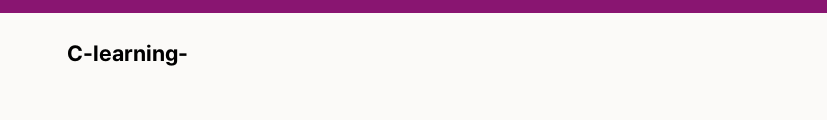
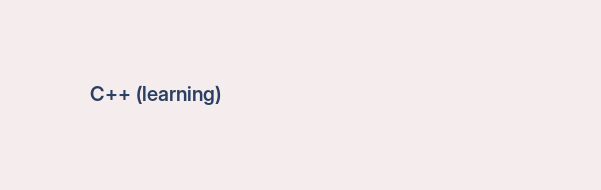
- C-learning-
+ C++ (learning)

